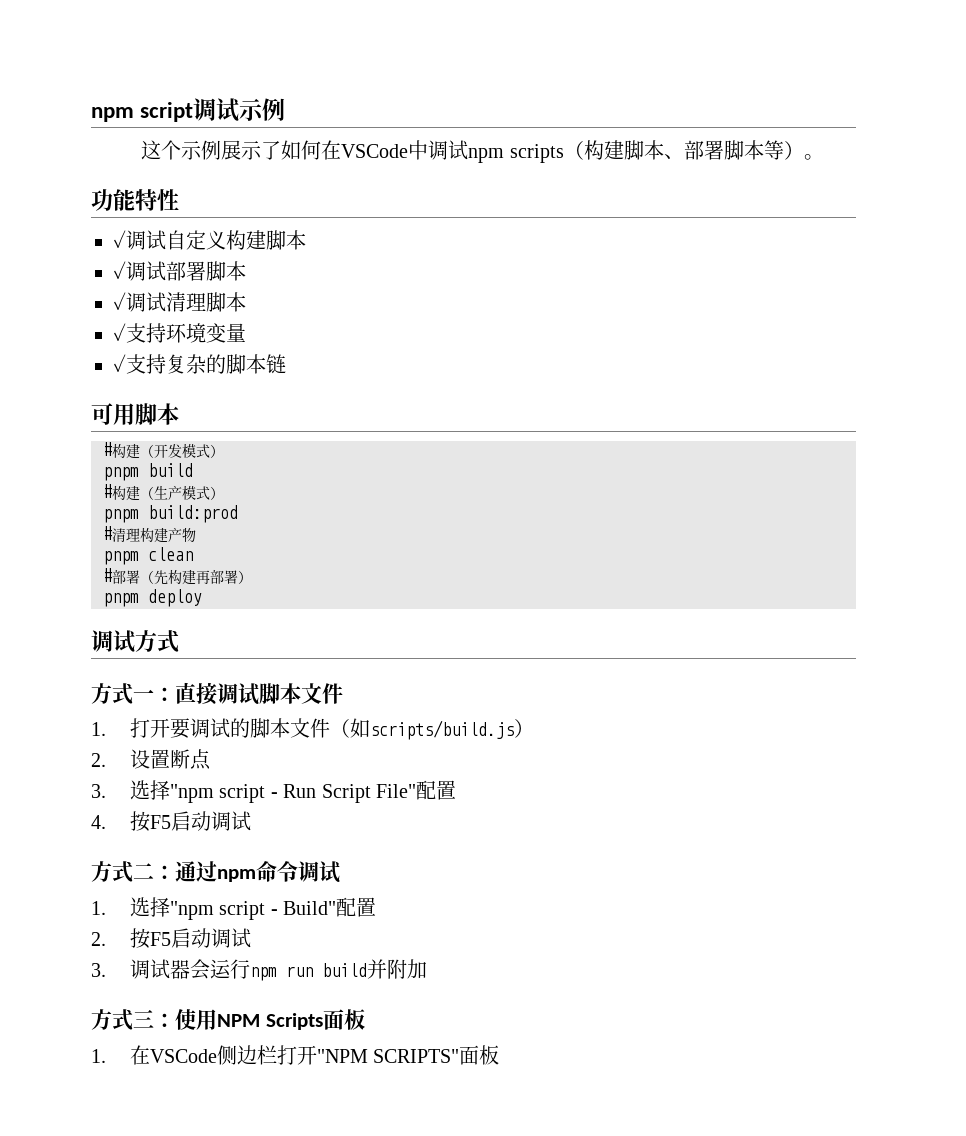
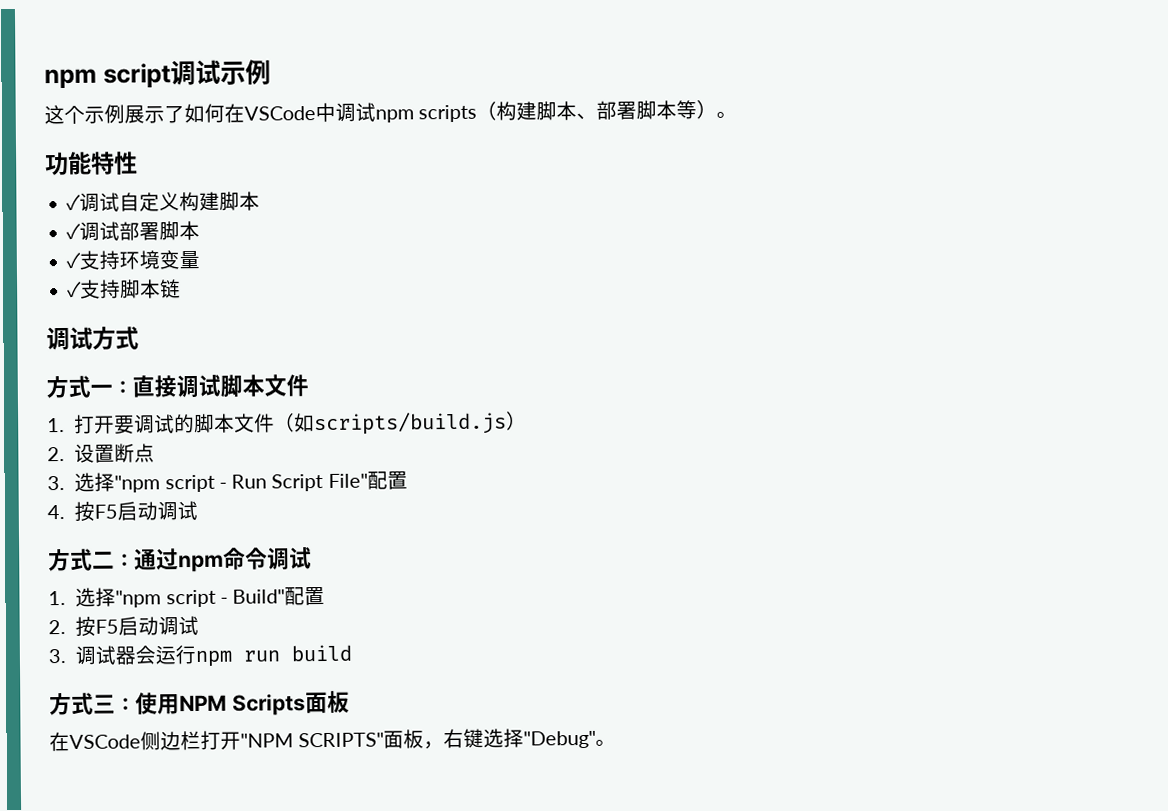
- ✓调试清理脚本
- ✓支持复杂的脚本链
+ ✓支持脚本链
- 可用脚本
- #构建（开发模式）
- pnpm build
- #构建（生产模式）
- pnpm build:prod
- #清理构建产物
- pnpm clean
- #部署（先构建再部署）
- pnpm deploy
- 3.调试器会运行npm run build并附加
+ 3.调试器会运行npm run build
- 1.在VSCode侧边栏打开"NPM SCRIPTS"面板
+ 在VSCode侧边栏打开"NPM SCRIPTS"面板，右键选择"Debug"。

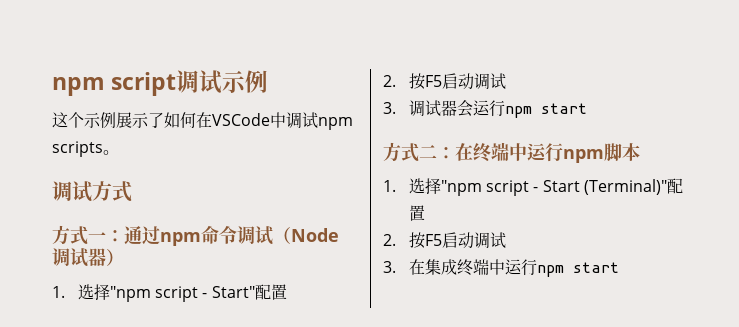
- 这个示例展示了如何在VSCode中调试npm scripts（构建脚本、部署脚本等）。
- 功能特性
- ✓调试自定义构建脚本
- ✓调试部署脚本
- ✓支持环境变量
- ✓支持脚本链
+ 这个示例展示了如何在VSCode中调试npm scripts。
  调试方式
- 方式一：直接调试脚本文件
- 1.打开要调试的脚本文件（如scripts/build.js）
- 2.设置断点
- 3.选择"npm script - Run Script File"配置
- 4.按F5启动调试
- 方式二：通过npm命令调试
- 1.选择"npm script - Build"配置
+ 方式一：通过npm命令调试（Node调试器）
+ 1.选择"npm script - Start"配置
- 3.调试器会运行npm run build
- 方式三：使用NPM Scripts面板
- 在VSCode侧边栏打开"NPM SCRIPTS"面板，右键选择"Debug"。
+ 3.调试器会运行npm start
+ 方式二：在终端中运行npm脚本
+ 1.选择"npm script - Start (Terminal)"配置
+ 2.按F5启动调试
+ 3.在集成终端中运行npm start

